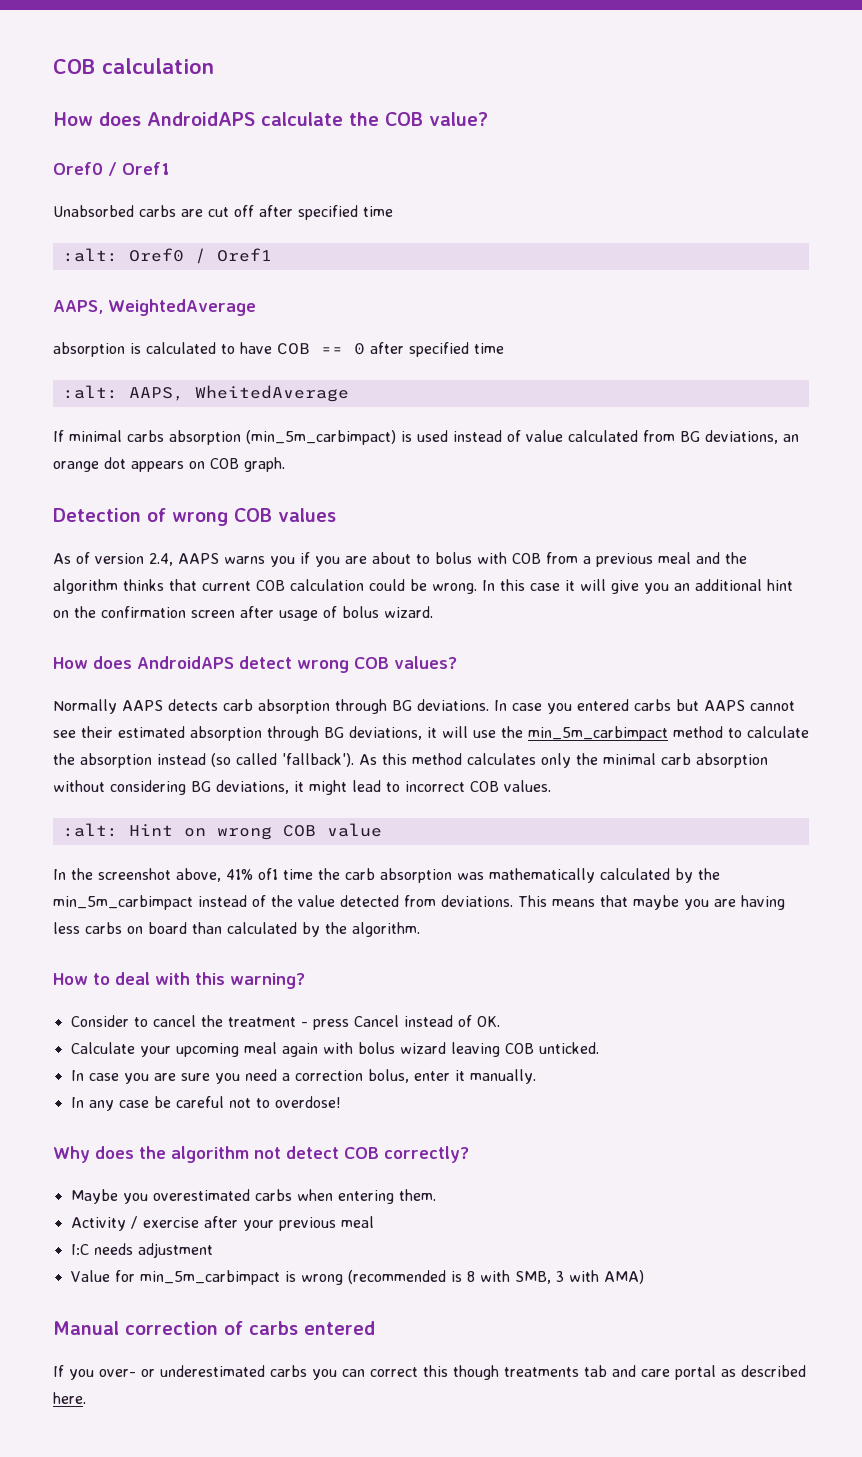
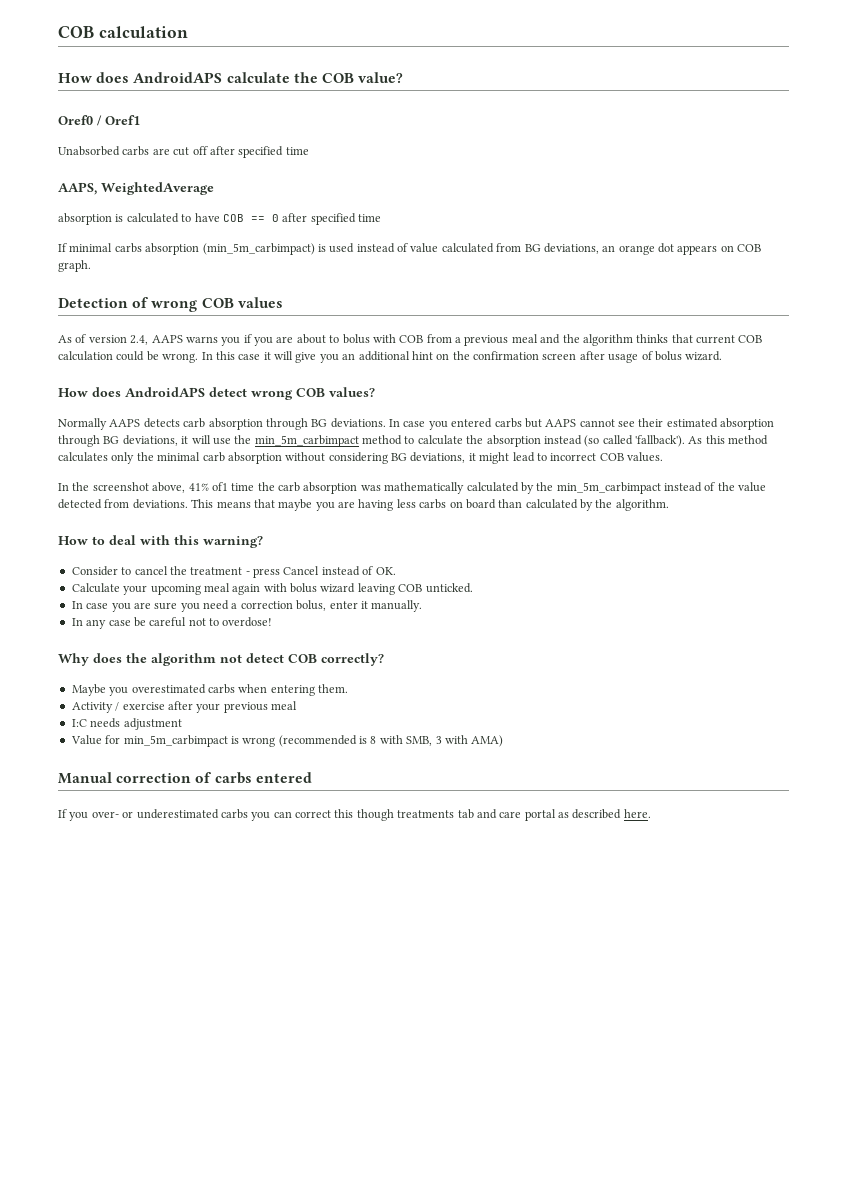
- :alt: Oref0 / Oref1
- :alt: AAPS, WheitedAverage
- :alt: Hint on wrong COB value

